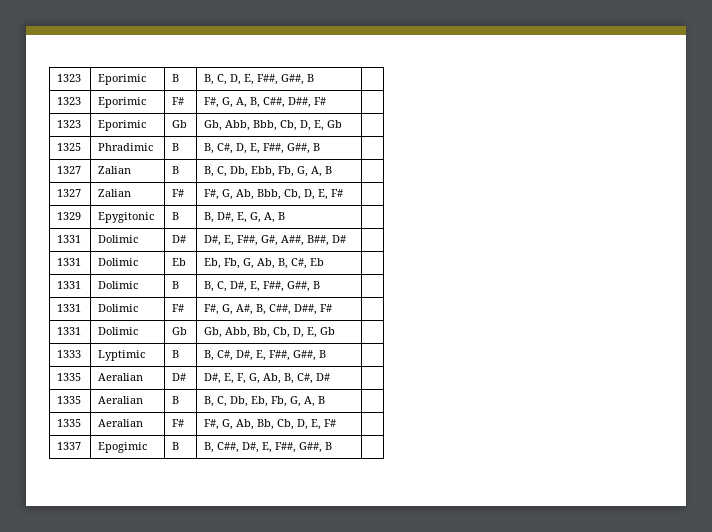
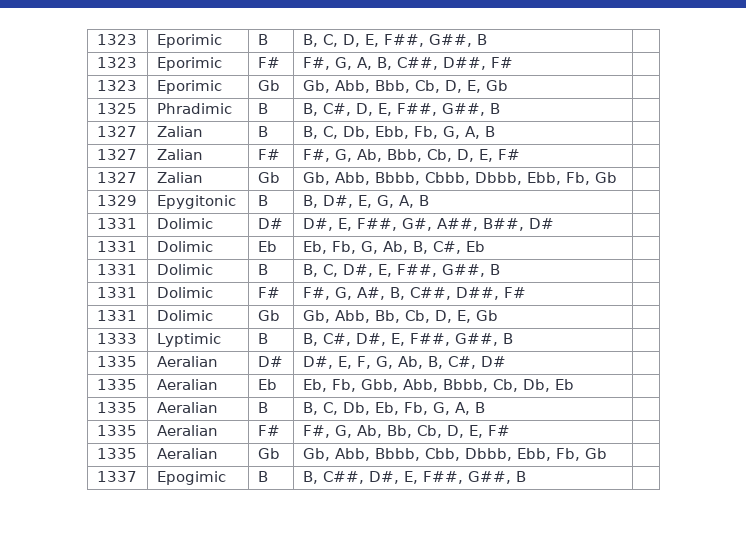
+ 1327 | Zalian | Gb | Gb, Abb, Bbbb, Cbbb, Dbbb, Ebb, Fb, Gb |
+ 1335 | Aeralian | Eb | Eb, Fb, Gbb, Abb, Bbbb, Cb, Db, Eb |
+ 1335 | Aeralian | Gb | Gb, Abb, Bbbb, Cbb, Dbbb, Ebb, Fb, Gb |

